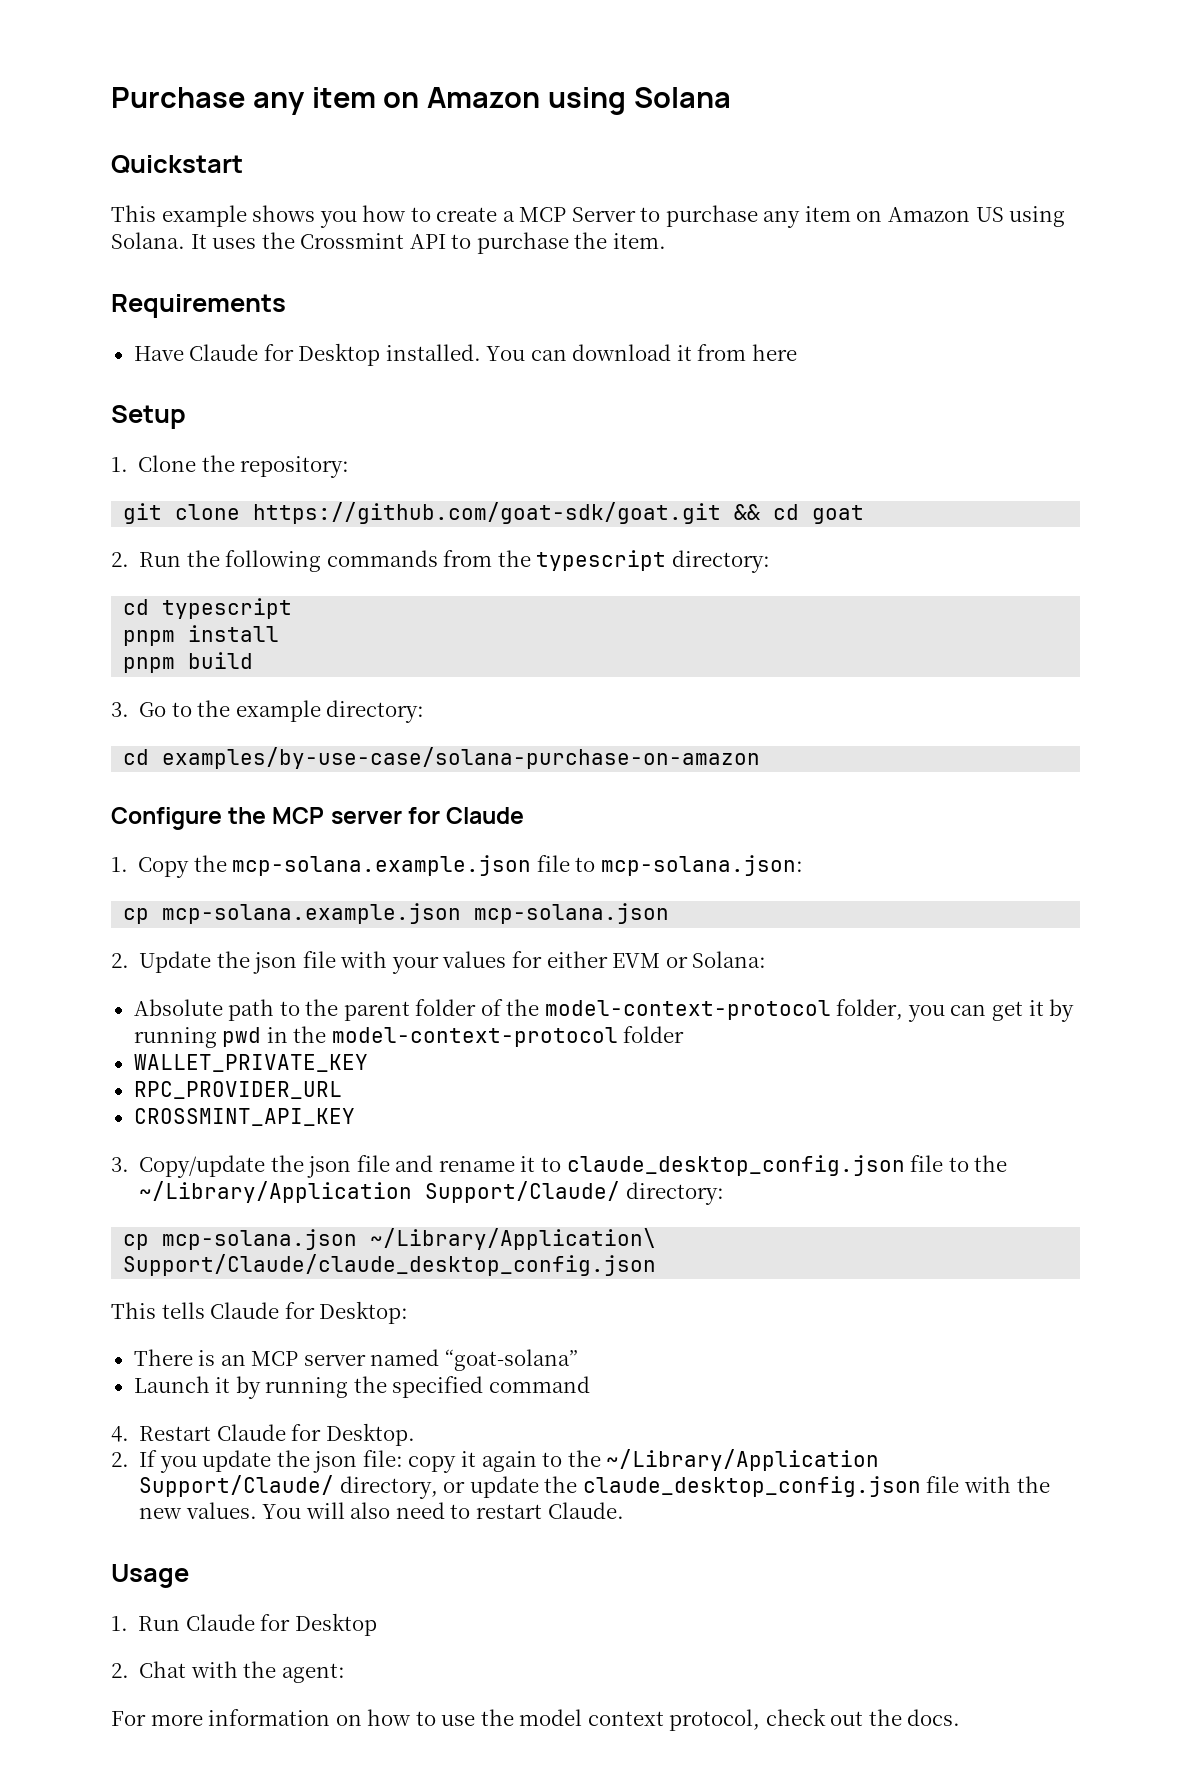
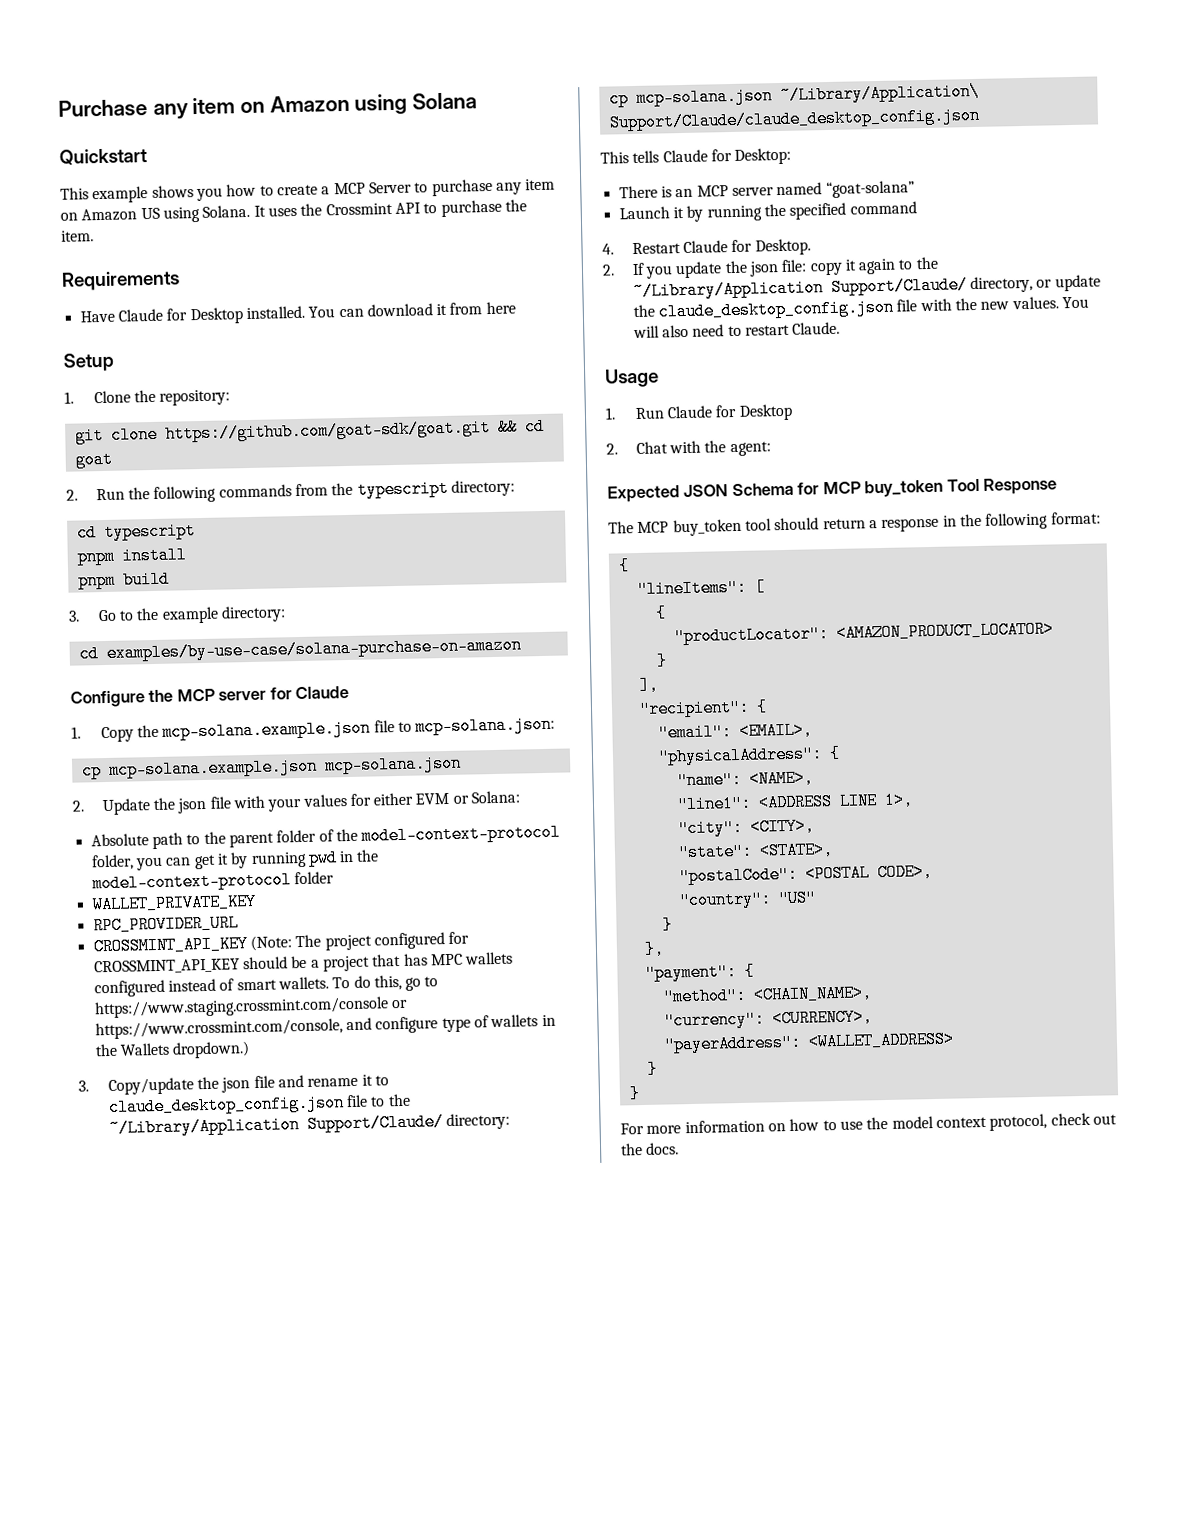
- CROSSMINT_API_KEY
+ CROSSMINT_API_KEY (Note: The project configured for CROSSMINT_API_KEY should be a project that has MPC wallets configured instead of smart wallets. To do this, go to https://www.staging.crossmint.com/console or https://www.crossmint.com/console, and configure type of wallets in the Wallets dropdown.)
+ Expected JSON Schema for MCP buy_token Tool Response
+ The MCP buy_token tool should return a response in the following format:
+ {
+ "lineItems": [
+ {
+ "productLocator": <AMAZON_PRODUCT_LOCATOR>
+ }
+ ],
+ "recipient": {
+ "email": <EMAIL>,
+ "physicalAddress": {
+ "name": <NAME>,
+ "line1": <ADDRESS LINE 1>,
+ "city": <CITY>,
+ "state": <STATE>,
+ "postalCode": <POSTAL CODE>,
+ "country": "US"
+ }
+ },
+ "payment": {
+ "method": <CHAIN_NAME>,
+ "currency": <CURRENCY>,
+ "payerAddress": <WALLET_ADDRESS>
+ }
+ }

